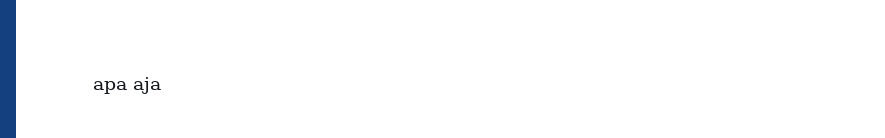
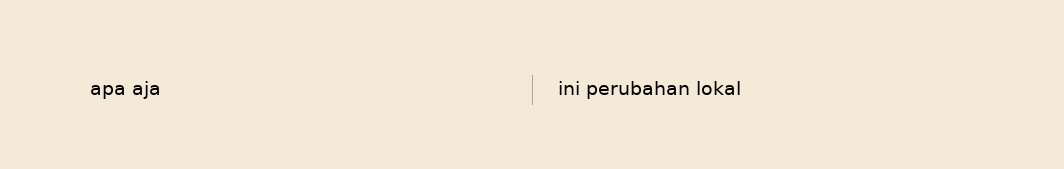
+ ini perubahan lokal

